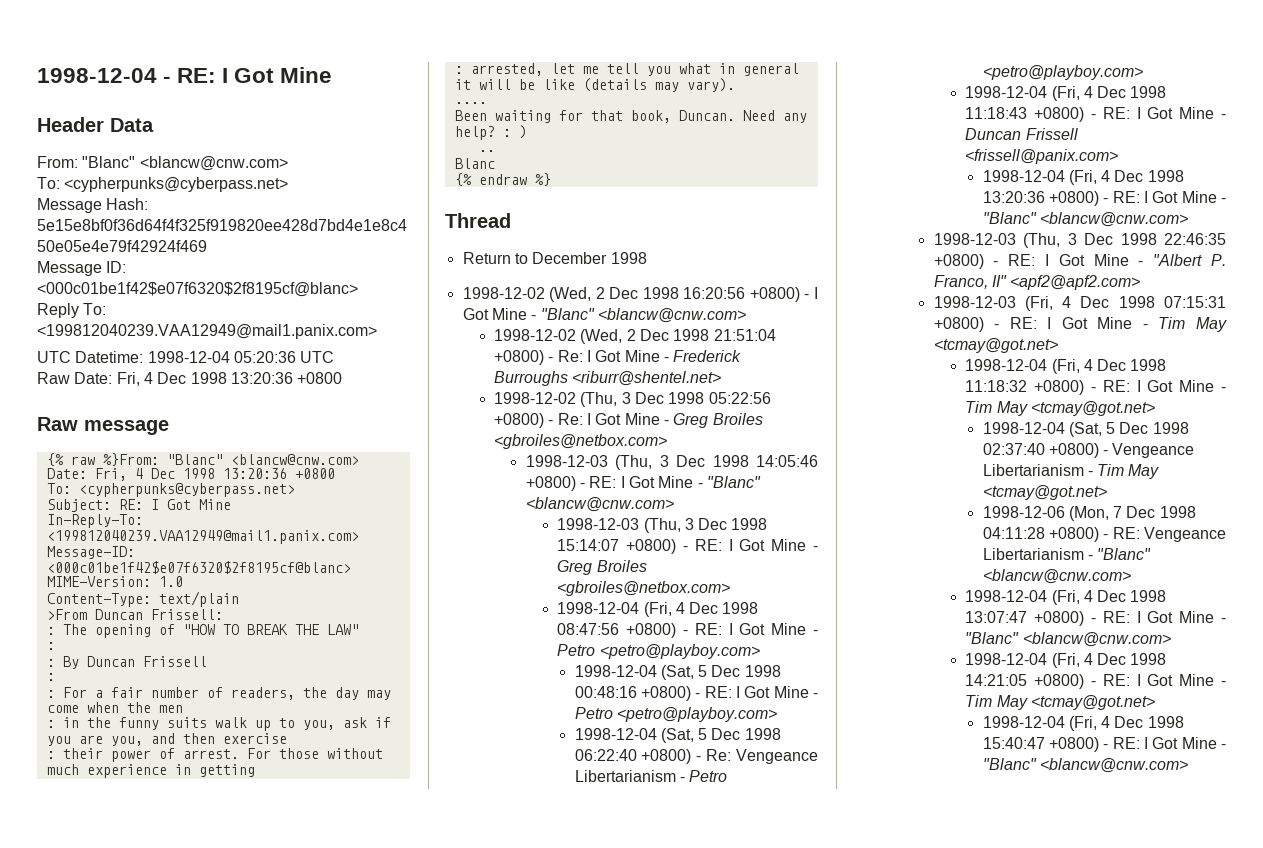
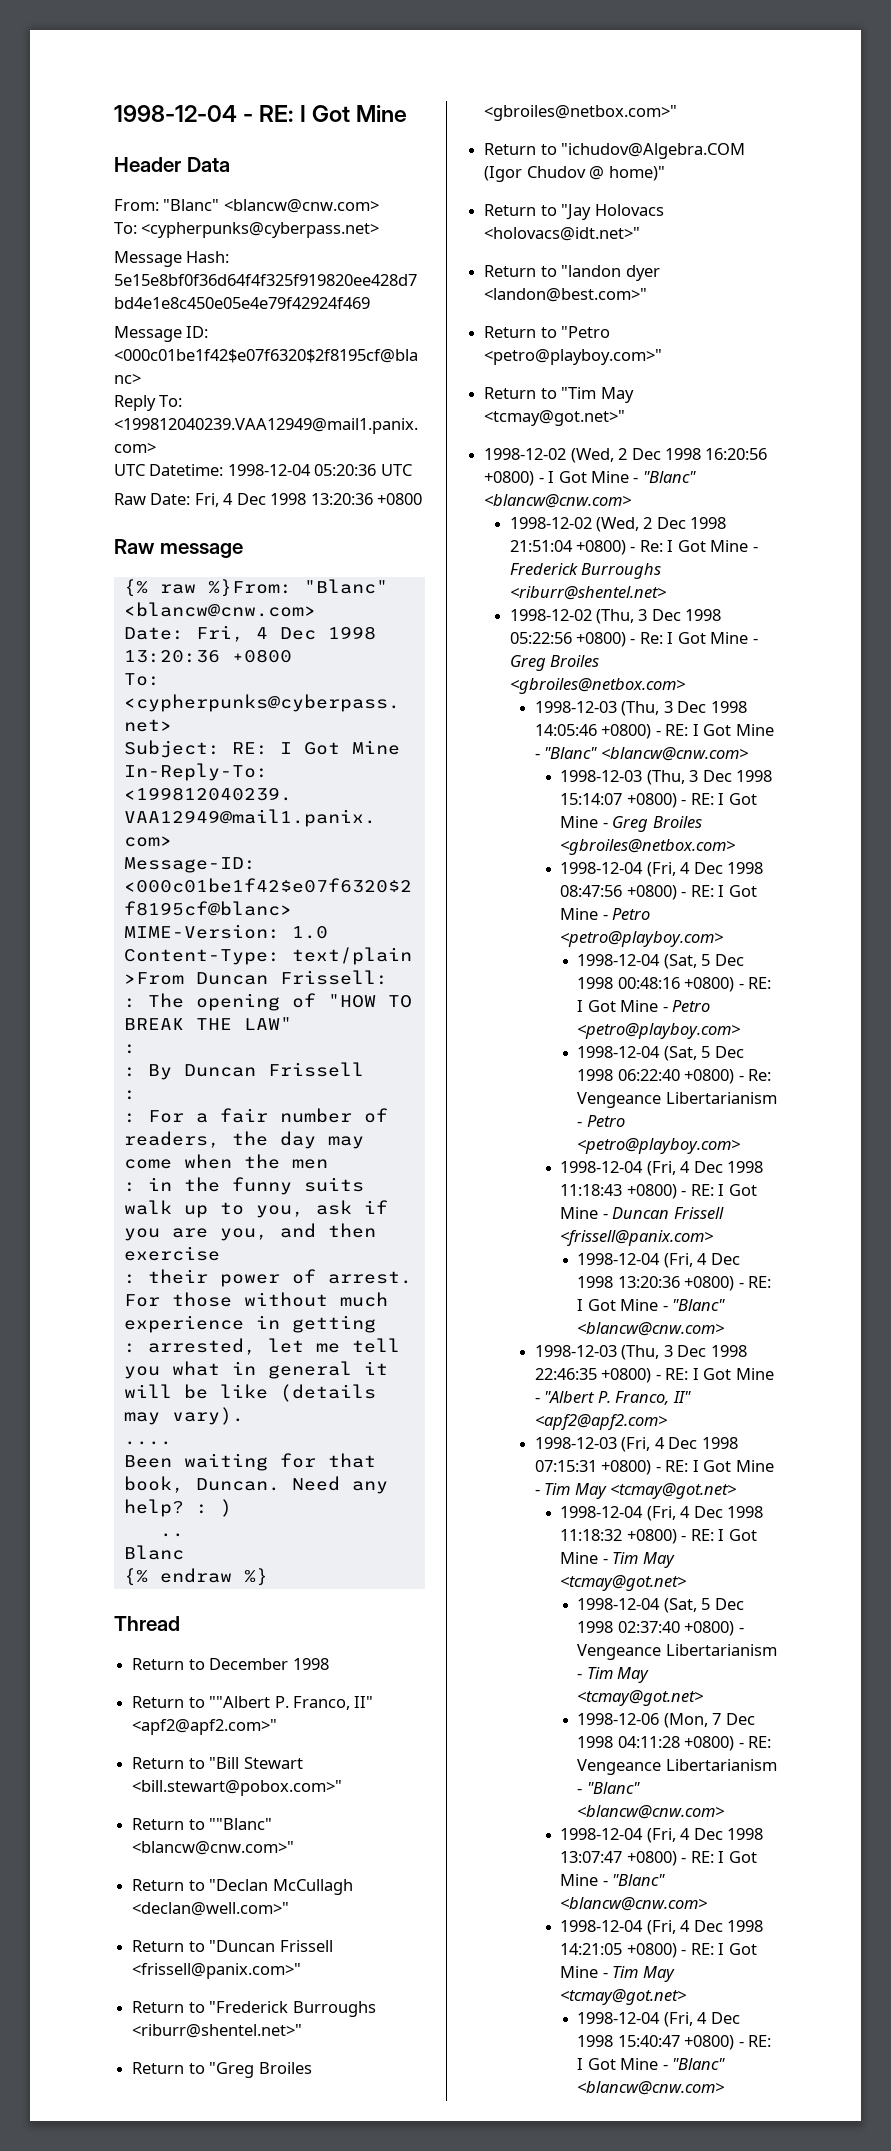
+ Return to ""Albert P. Franco, II" <apf2@apf2.com>"
+ Return to "Bill Stewart <bill.stewart@pobox.com>"
+ Return to ""Blanc" <blancw@cnw.com>"
+ Return to "Declan McCullagh <declan@well.com>"
+ Return to "Duncan Frissell <frissell@panix.com>"
+ Return to "Frederick Burroughs <riburr@shentel.net>"
+ Return to "Greg Broiles <gbroiles@netbox.com>"
+ Return to "ichudov@Algebra.COM (Igor Chudov @ home)"
+ Return to "Jay Holovacs <holovacs@idt.net>"
+ Return to "landon dyer <landon@best.com>"
+ Return to "Petro <petro@playboy.com>"
+ Return to "Tim May <tcmay@got.net>"

